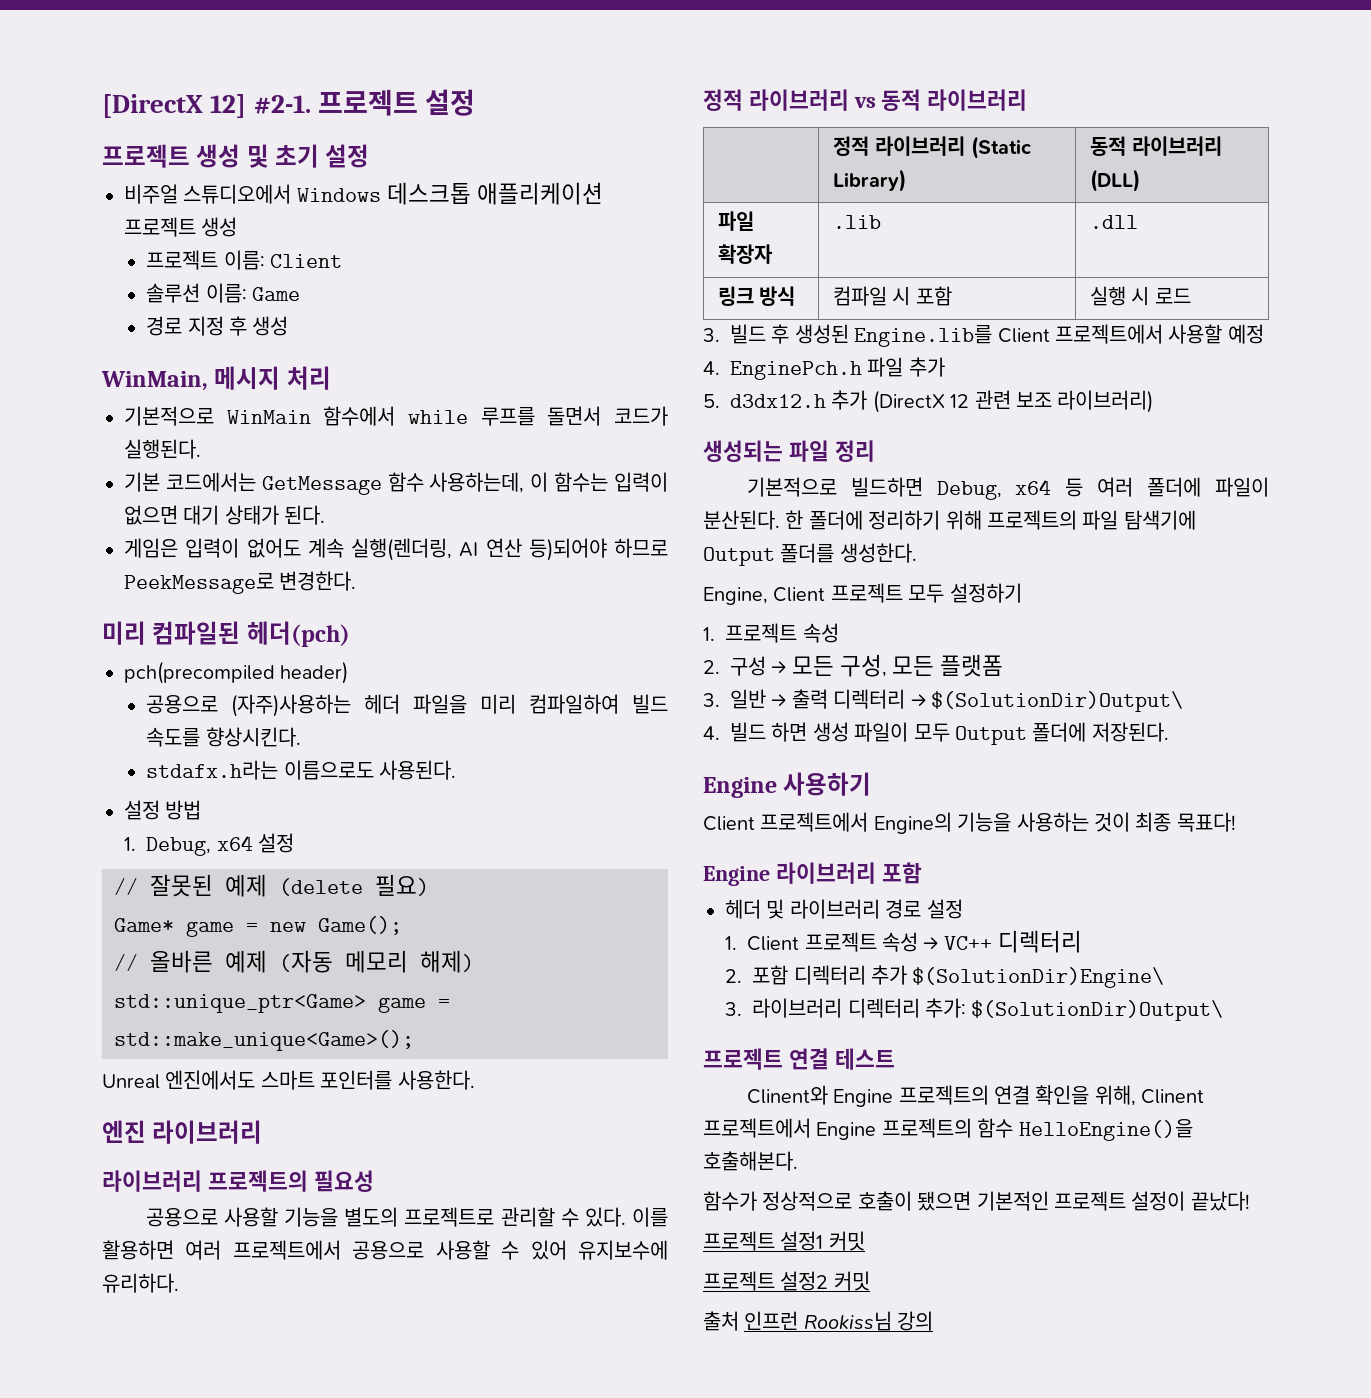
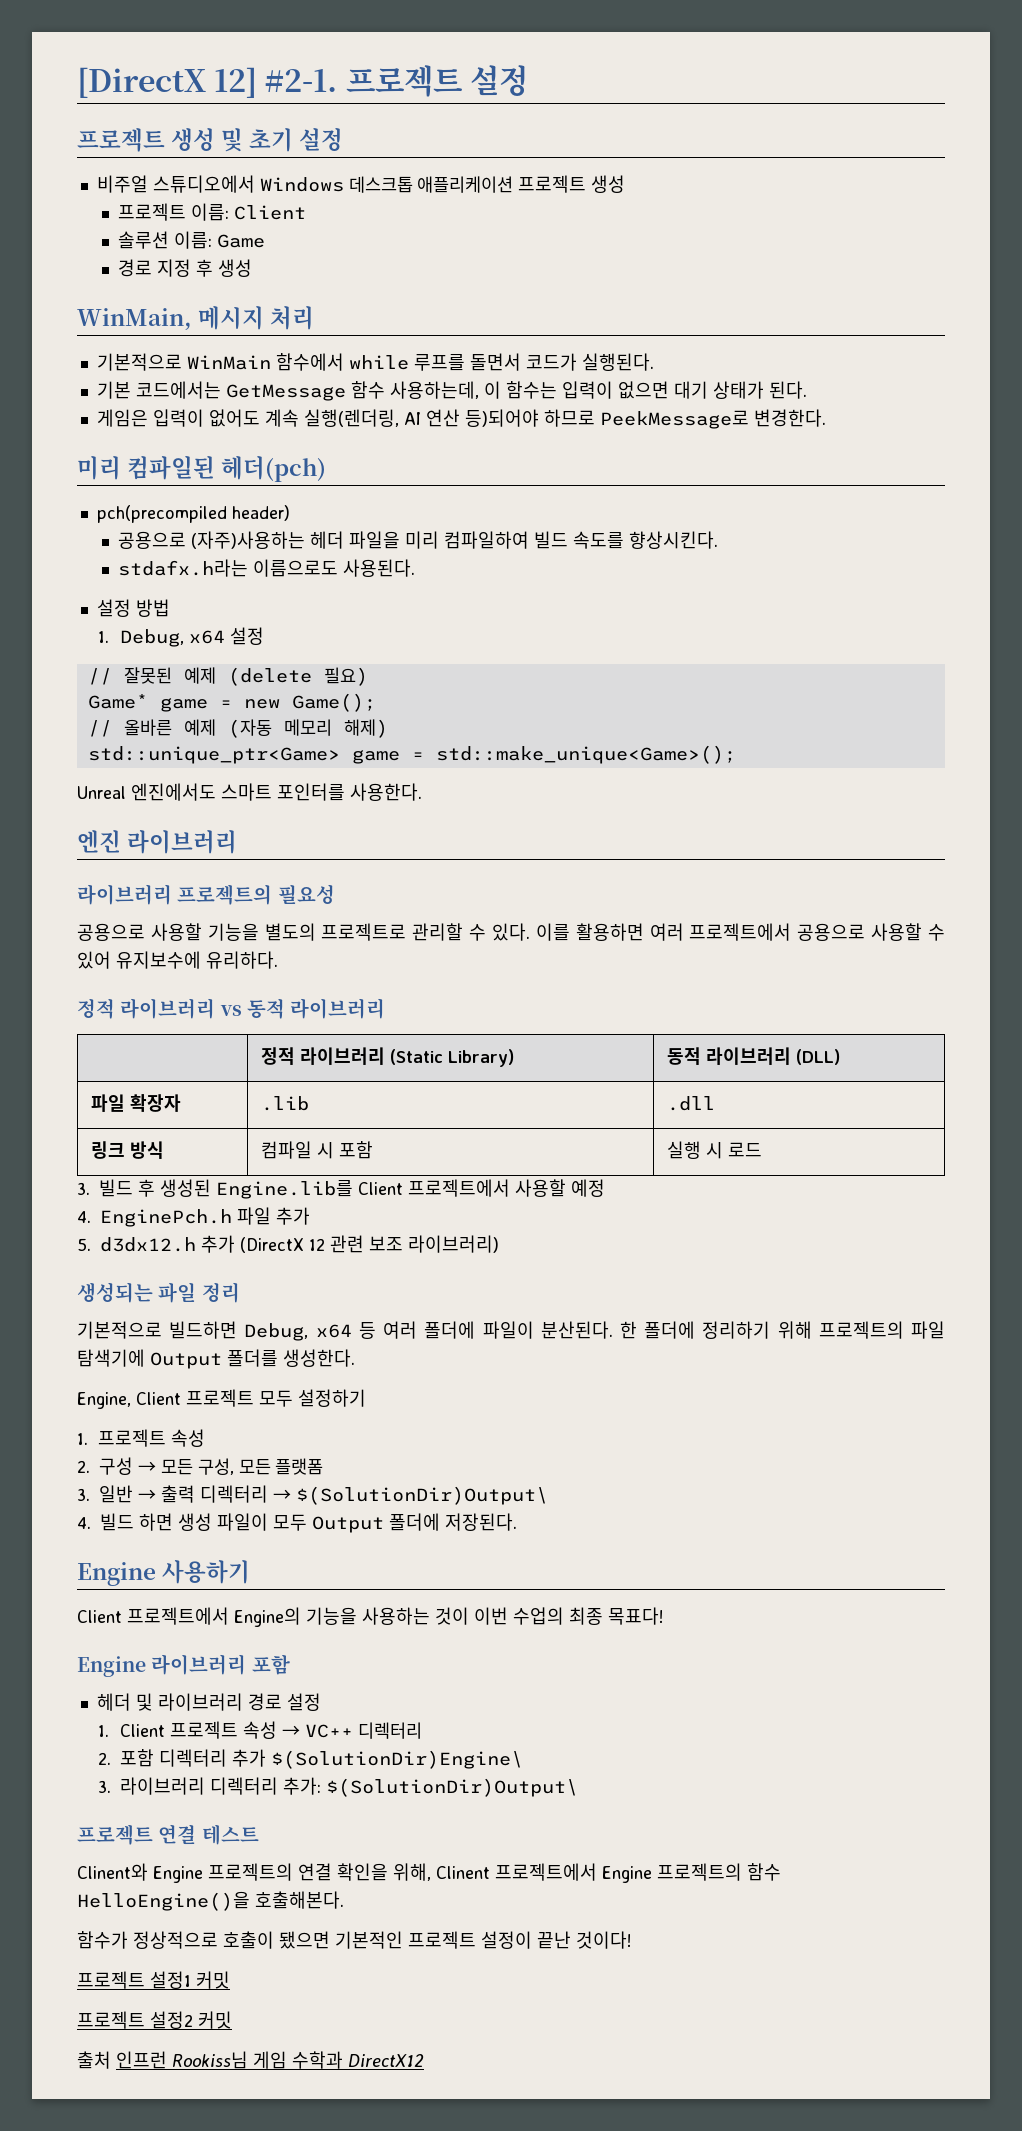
- Client 프로젝트에서 Engine의 기능을 사용하는 것이 최종 목표다!
+ Client 프로젝트에서 Engine의 기능을 사용하는 것이 이번 수업의 최종 목표다!
- 함수가 정상적으로 호출이 됐으면 기본적인 프로젝트 설정이 끝났다!
+ 함수가 정상적으로 호출이 됐으면 기본적인 프로젝트 설정이 끝난 것이다!
- 출처 인프런 Rookiss님 강의
+ 출처 인프런 Rookiss님 게임 수학과 DirectX12

